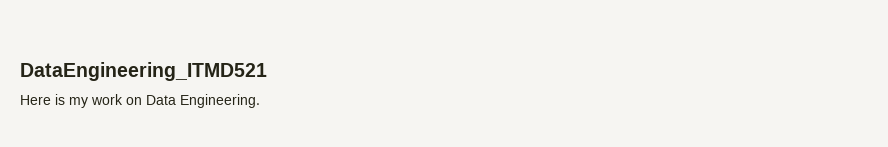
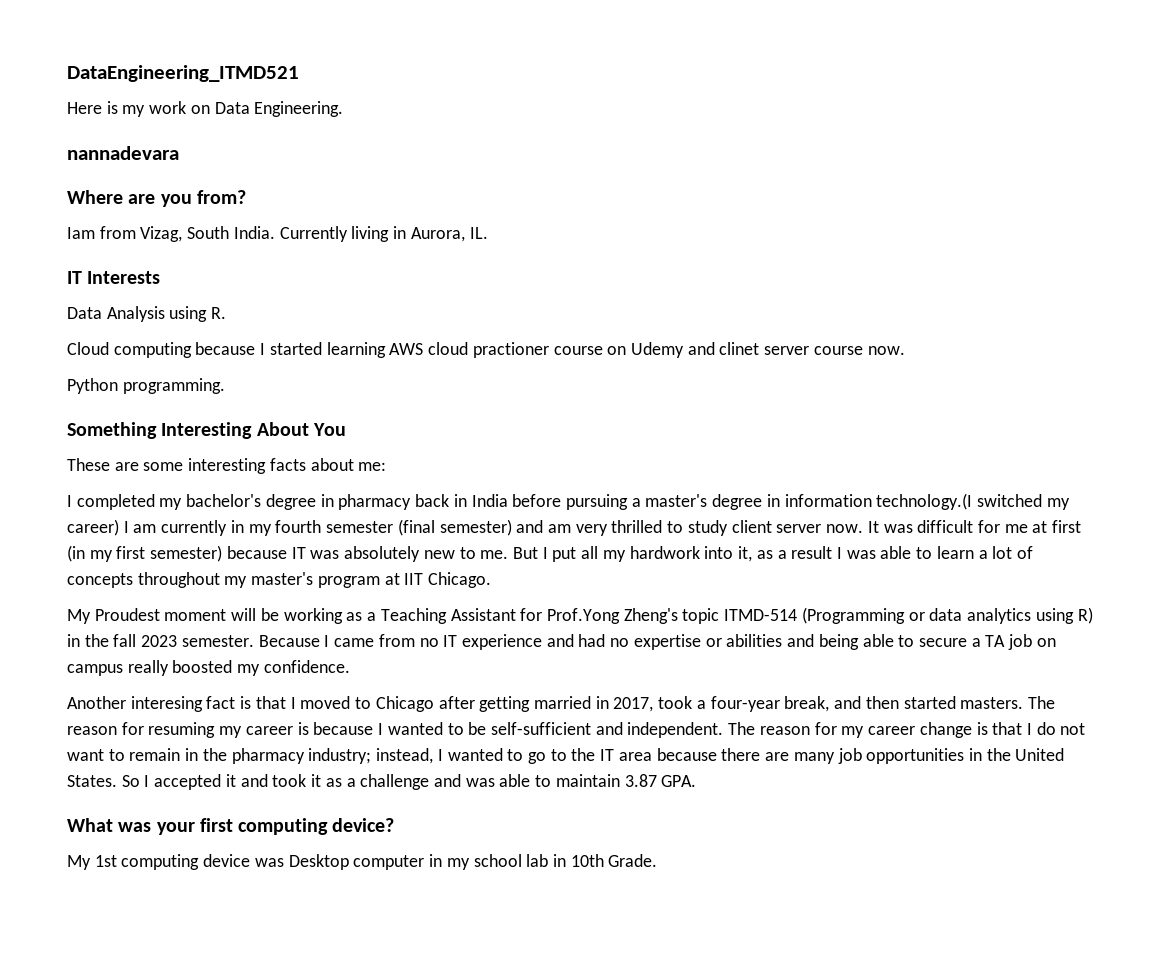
+ nannadevara
+ Where are you from?
+ Iam from Vizag, South India. Currently living in Aurora, IL.
+ IT Interests
+ Data Analysis using R.
+ Cloud computing because I started learning AWS cloud practioner course on Udemy and clinet server course now.
+ Python programming.
+ Something Interesting About You
+ These are some interesting facts about me:
+ I completed my bachelor's degree in pharmacy back in India before pursuing a master's degree in information technology.(I switched my career) I am currently in my fourth semester (final semester) and am very thrilled to study client server now. It was difficult for me at first (in my first semester) because IT was absolutely new to me. But I put all my hardwork into it, as a result I was able to learn a lot of concepts throughout my master's program at IIT Chicago.
+ My Proudest moment will be working as a Teaching Assistant for Prof.Yong Zheng's topic ITMD-514 (Programming or data analytics using R) in the fall 2023 semester. Because I came from no IT experience and had no expertise or abilities and being able to secure a TA job on campus really boosted my confidence.
+ Another interesing fact is that I moved to Chicago after getting married in 2017, took a four-year break, and then started masters. The reason for resuming my career is because I wanted to be self-sufficient and independent. The reason for my career change is that I do not want to remain in the pharmacy industry; instead, I wanted to go to the IT area because there are many job opportunities in the United States. So I accepted it and took it as a challenge and was able to maintain 3.87 GPA.
+ What was your first computing device?
+ My 1st computing device was Desktop computer in my school lab in 10th Grade.

